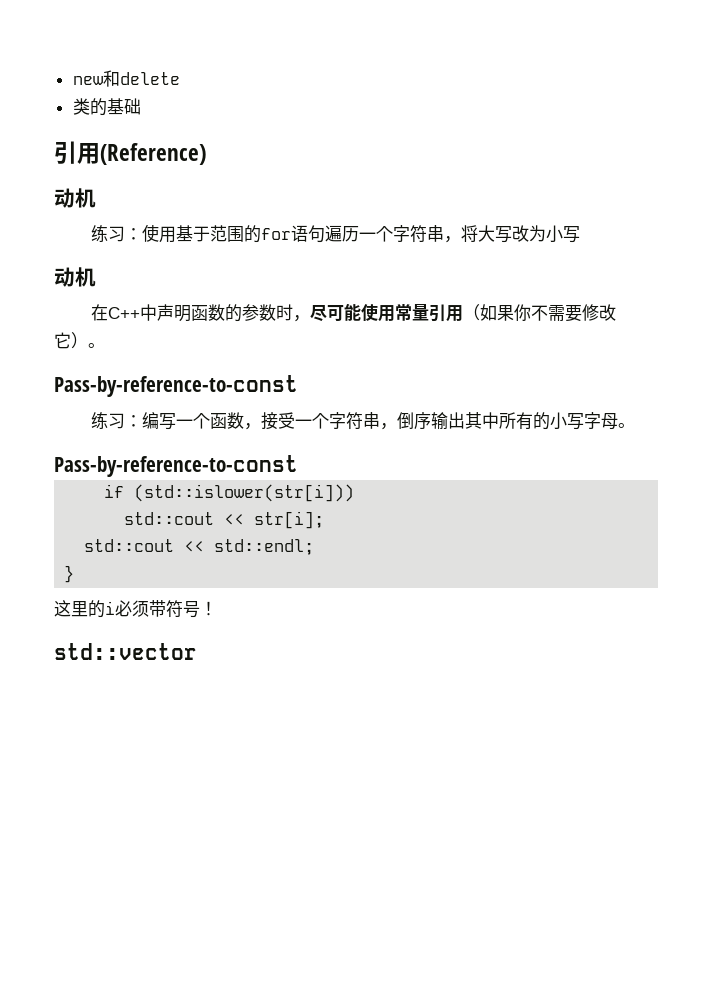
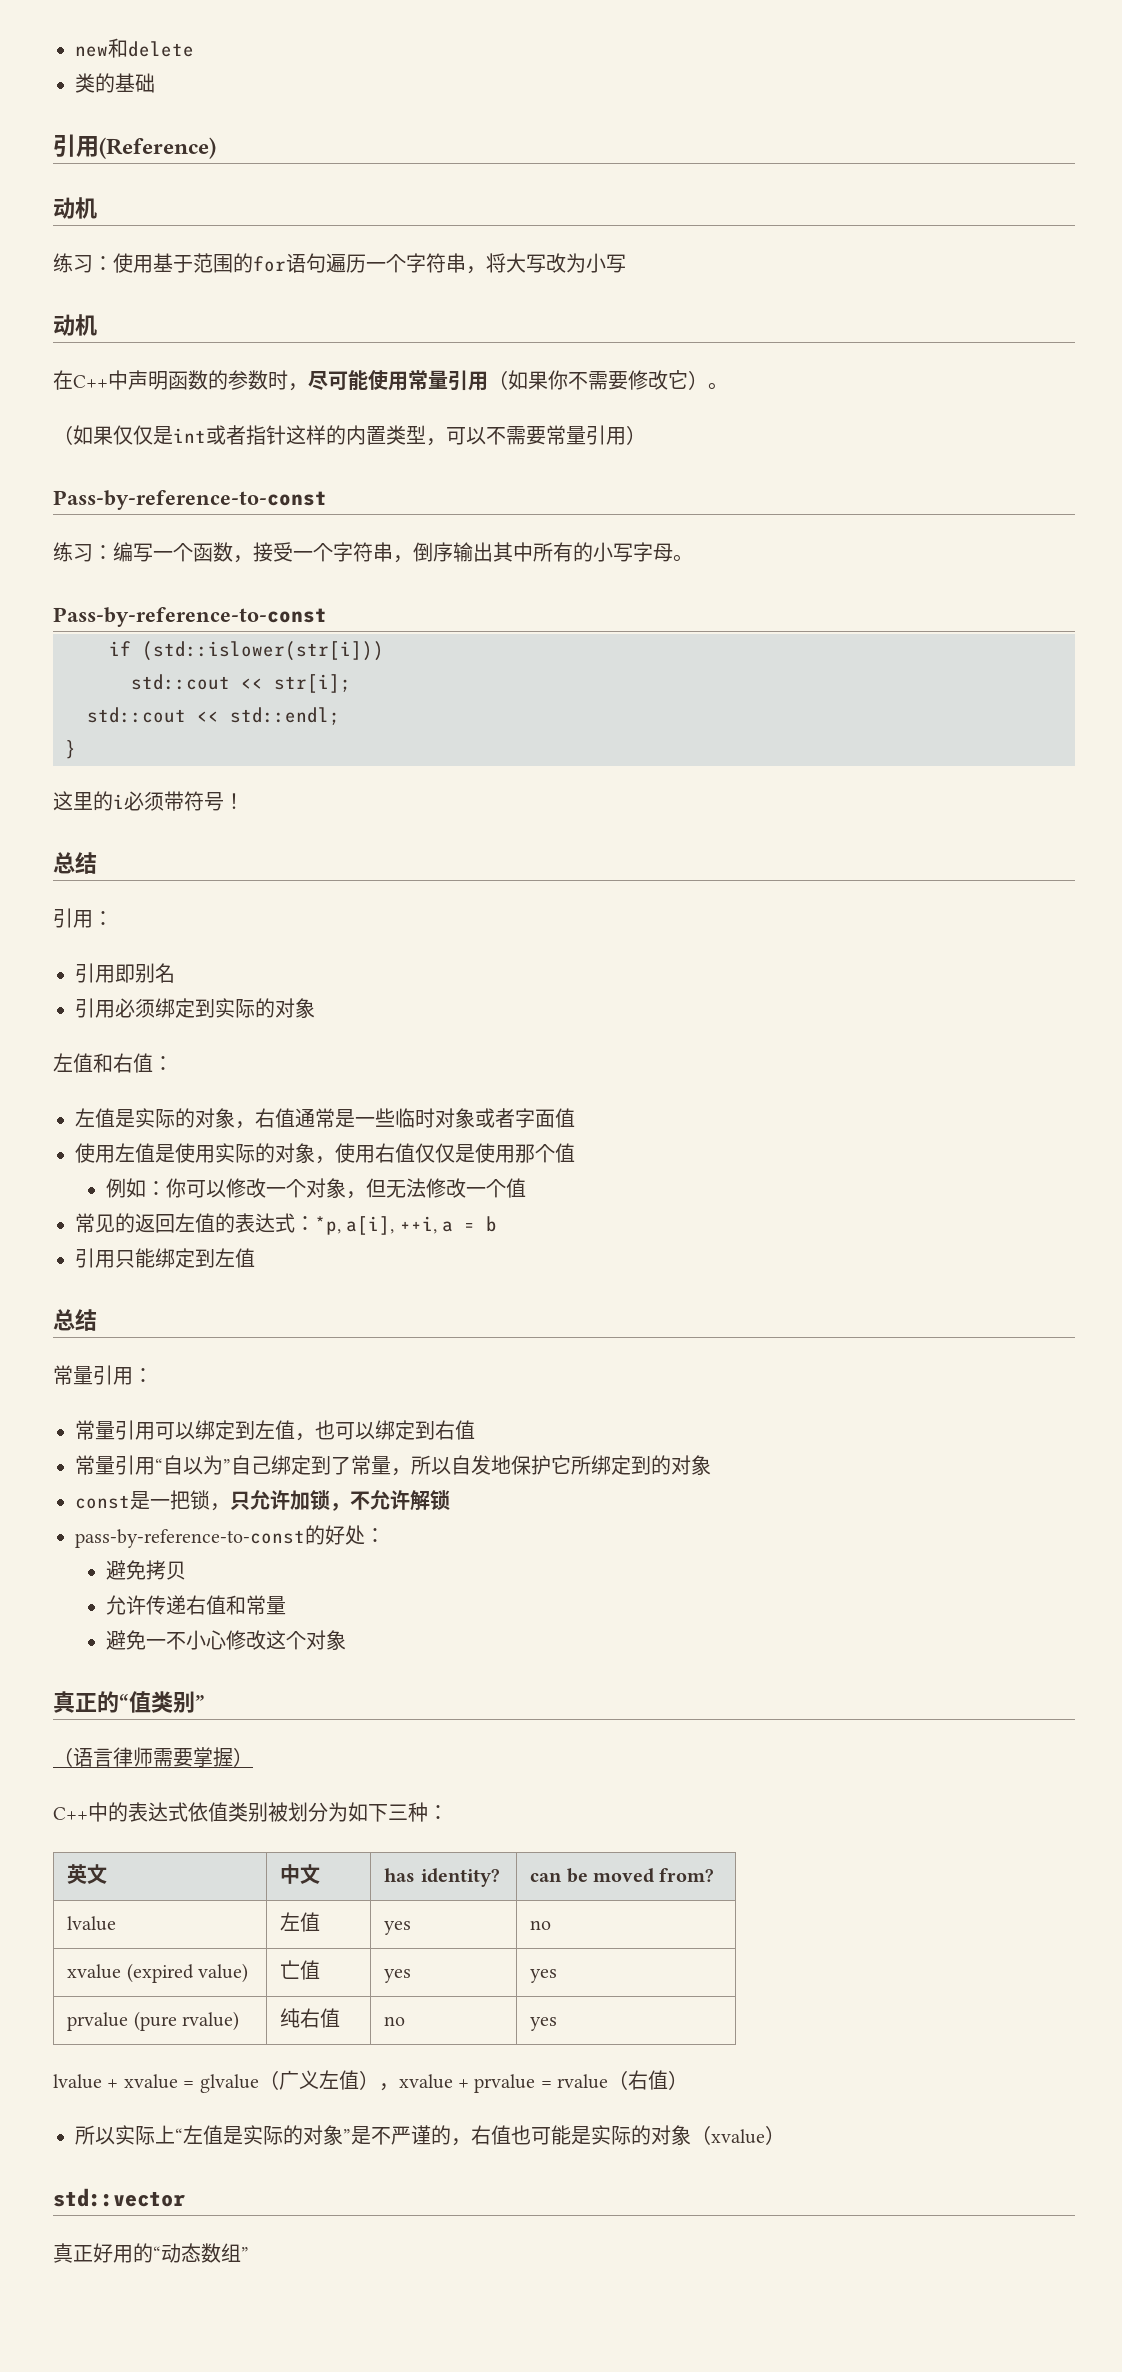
+ （如果仅仅是int或者指针这样的内置类型，可以不需要常量引用）
  这里的i必须带符号！
+ 总结
+ 引用：
+ 引用即别名
+ 引用必须绑定到实际的对象
+ 左值和右值：
+ 左值是实际的对象，右值通常是一些临时对象或者字面值
+ 使用左值是使用实际的对象，使用右值仅仅是使用那个值
+ 例如：你可以修改一个对象，但无法修改一个值
+ 常见的返回左值的表达式：*p, a[i], ++i, a = b
+ 引用只能绑定到左值
+ 总结
+ 常量引用：
+ 常量引用可以绑定到左值，也可以绑定到右值
+ 常量引用“自以为”自己绑定到了常量，所以自发地保护它所绑定到的对象
+ const是一把锁，只允许加锁，不允许解锁
+ pass-by-reference-to-const的好处：
+ 避免拷贝
+ 允许传递右值和常量
+ 避免一不小心修改这个对象
+ 真正的“值类别”
+ （语言律师需要掌握）
+ C++中的表达式依值类别被划分为如下三种：
+ 英文 | 中文 | has identity? | can be moved from?
+ lvalue | 左值 | yes | no
+ xvalue (expired value) | 亡值 | yes | yes
+ prvalue (pure rvalue) | 纯右值 | no | yes
+ lvalue + xvalue = glvalue（广义左值），xvalue + prvalue = rvalue（右值）
+ 所以实际上“左值是实际的对象”是不严谨的，右值也可能是实际的对象（xvalue）
  std::vector
+ 真正好用的“动态数组”

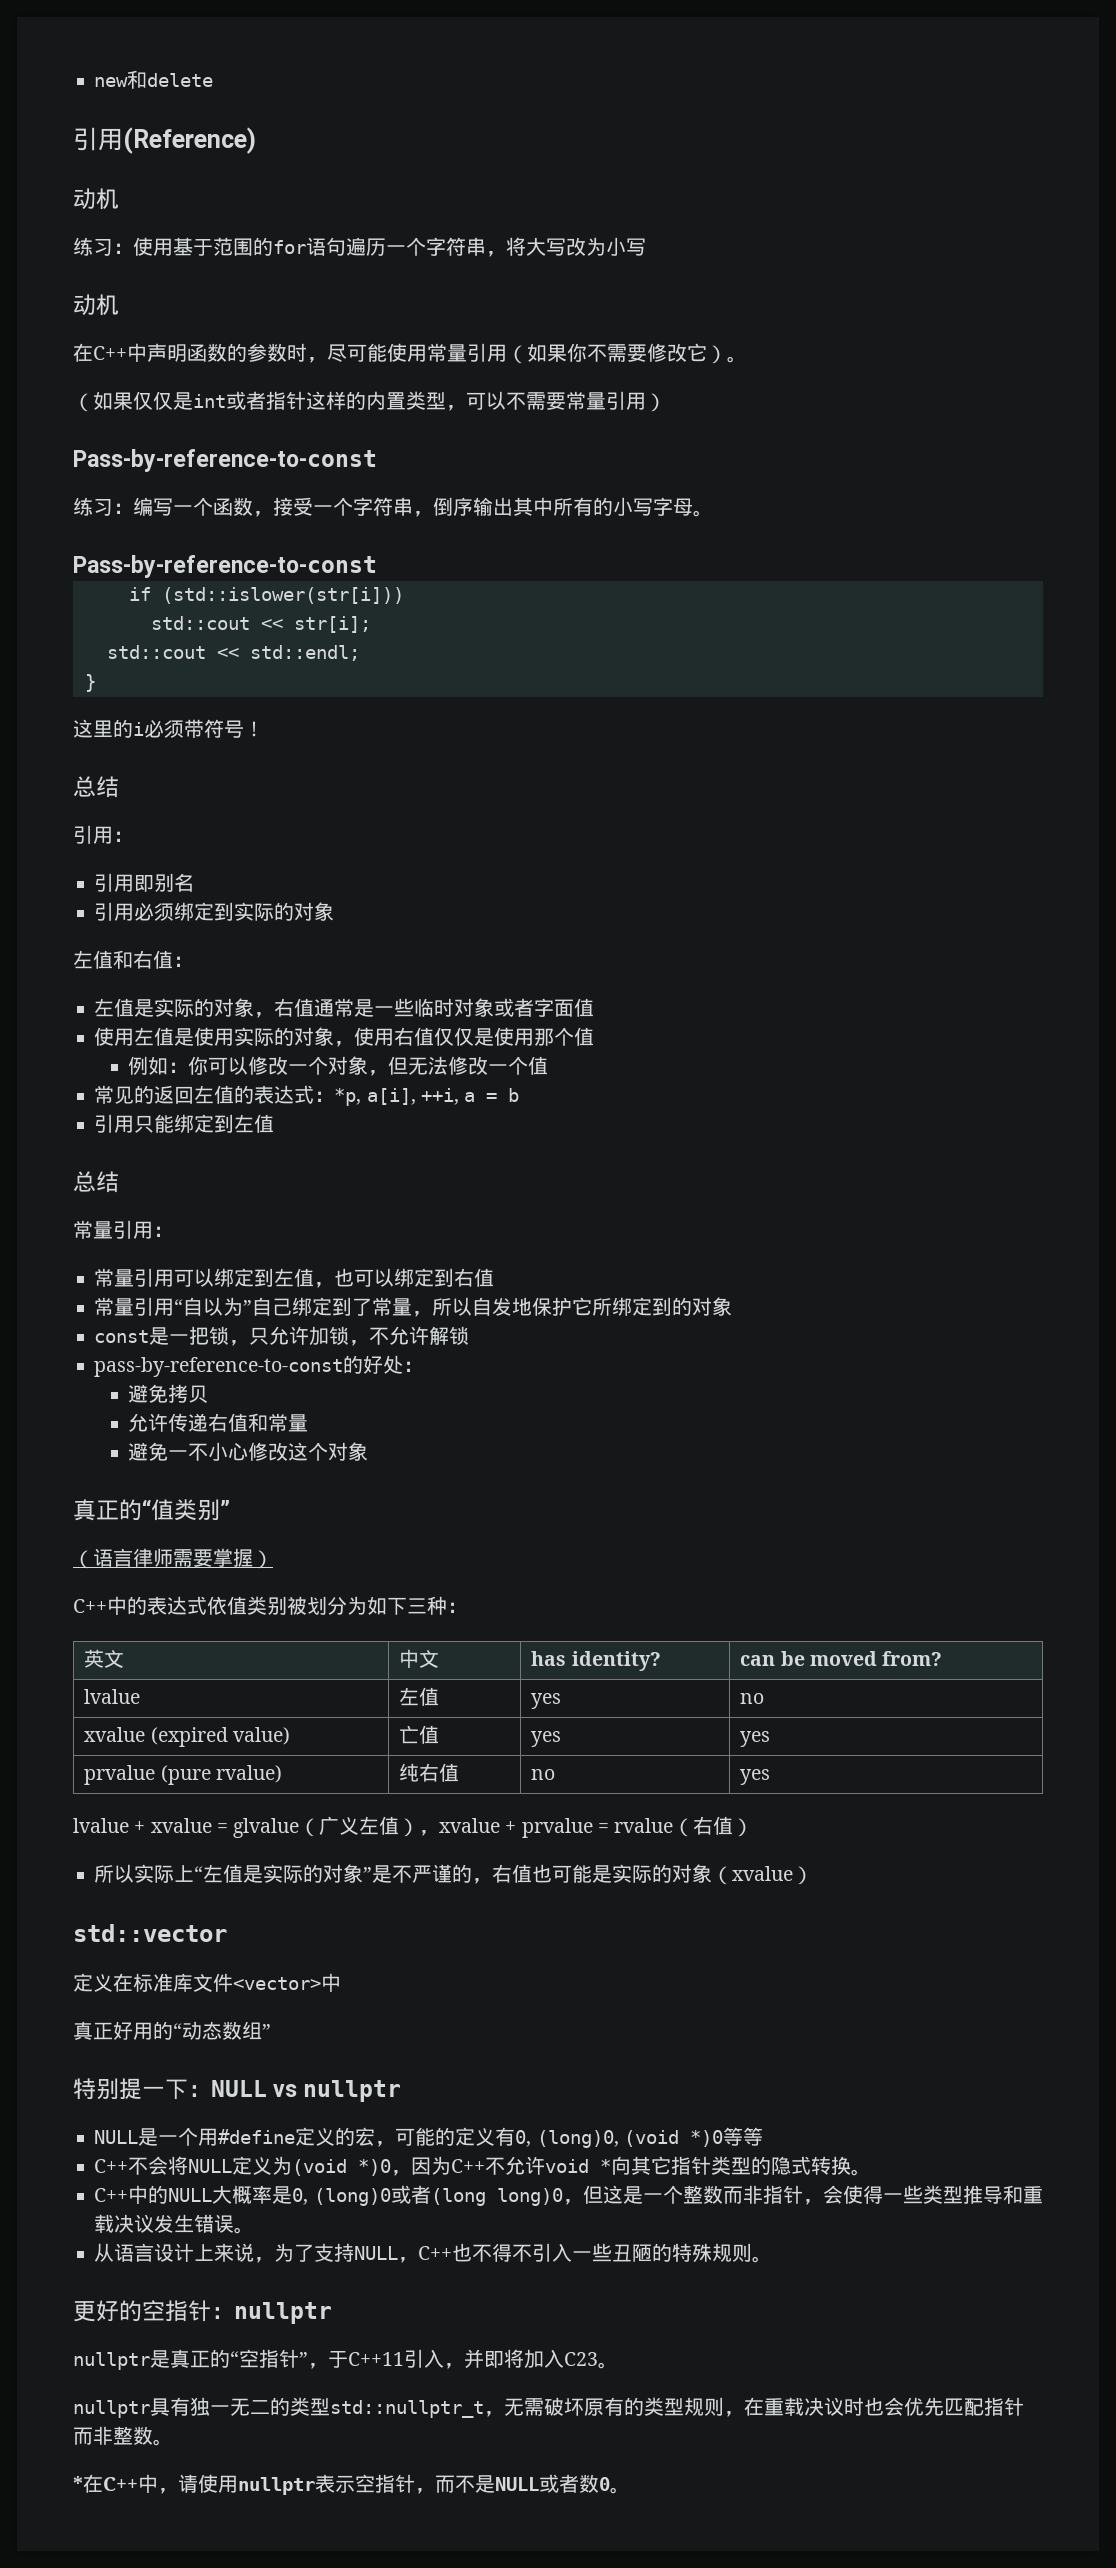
- 类的基础
+ 定义在标准库文件<vector>中
+ 特别提一下：NULL vs nullptr
+ NULL是一个用#define定义的宏，可能的定义有0, (long)0, (void *)0等等
+ C++不会将NULL定义为(void *)0，因为C++不允许void *向其它指针类型的隐式转换。
+ C++中的NULL大概率是0, (long)0或者(long long)0，但这是一个整数而非指针，会使得一些类型推导和重载决议发生错误。
+ 从语言设计上来说，为了支持NULL，C++也不得不引入一些丑陋的特殊规则。
+ 更好的空指针：nullptr
+ nullptr是真正的“空指针”，于C++11引入，并即将加入C23。
+ nullptr具有独一无二的类型std::nullptr_t，无需破坏原有的类型规则，在重载决议时也会优先匹配指针而非整数。
+ *在C++中，请使用nullptr表示空指针，而不是NULL或者数0。

